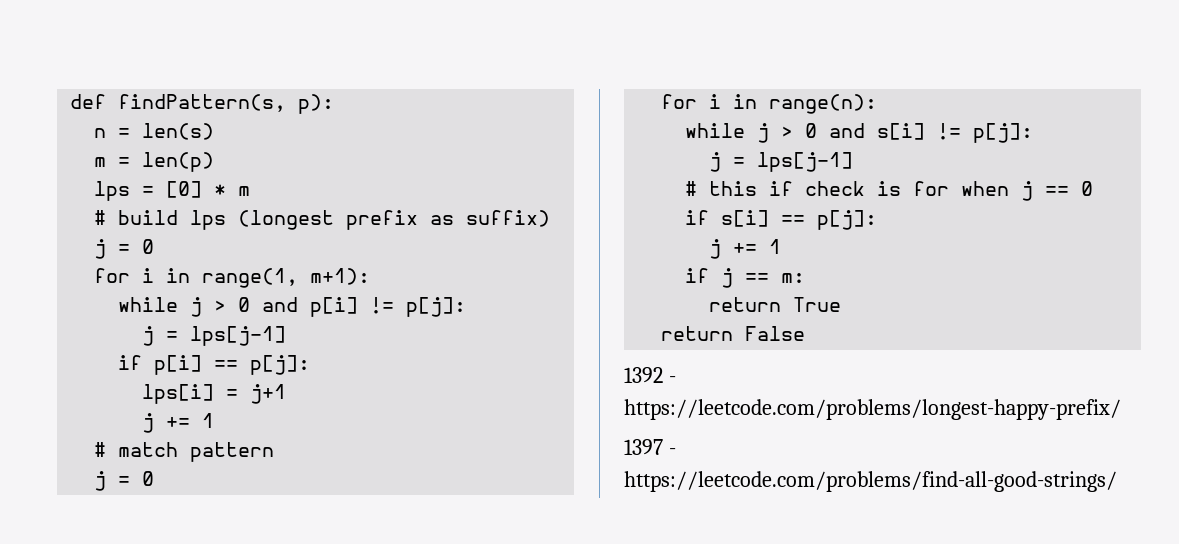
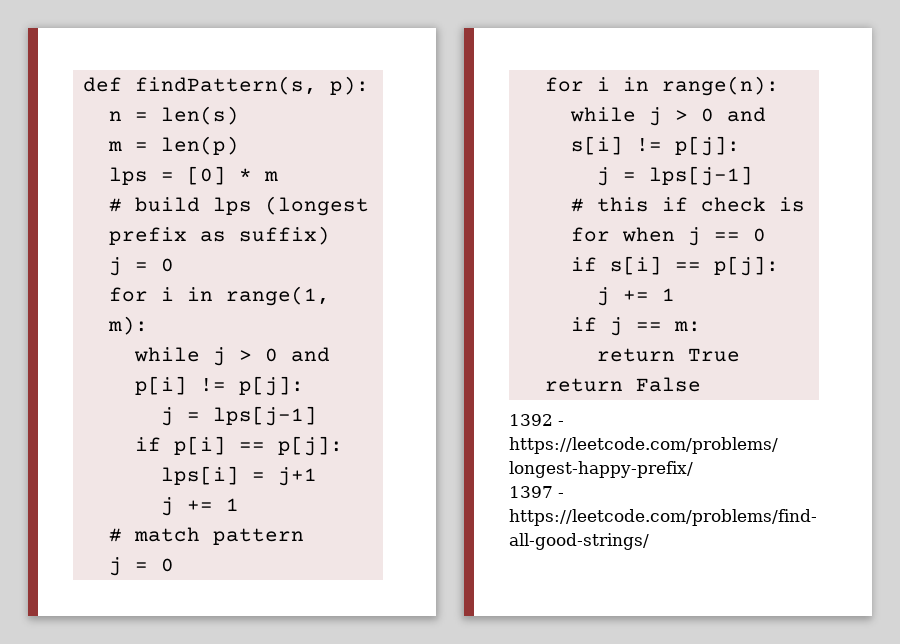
- for i in range(1, m+1):
+ for i in range(1, m):

